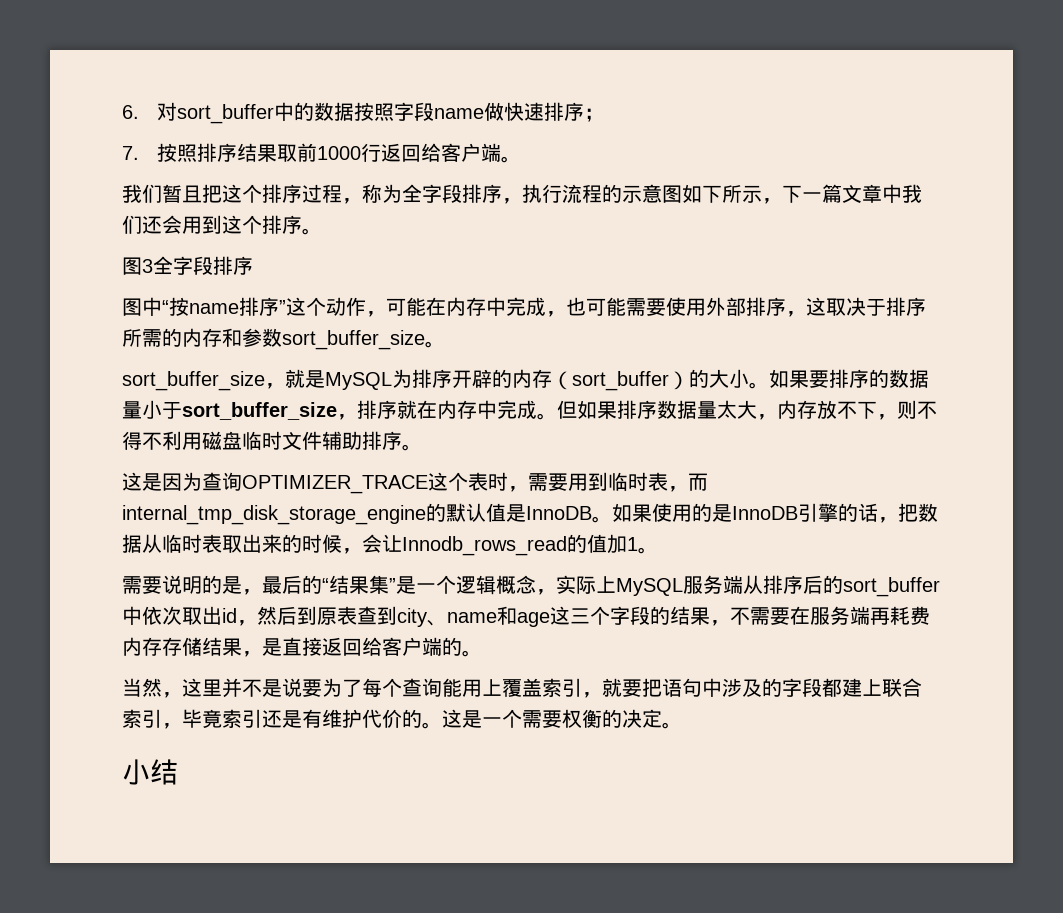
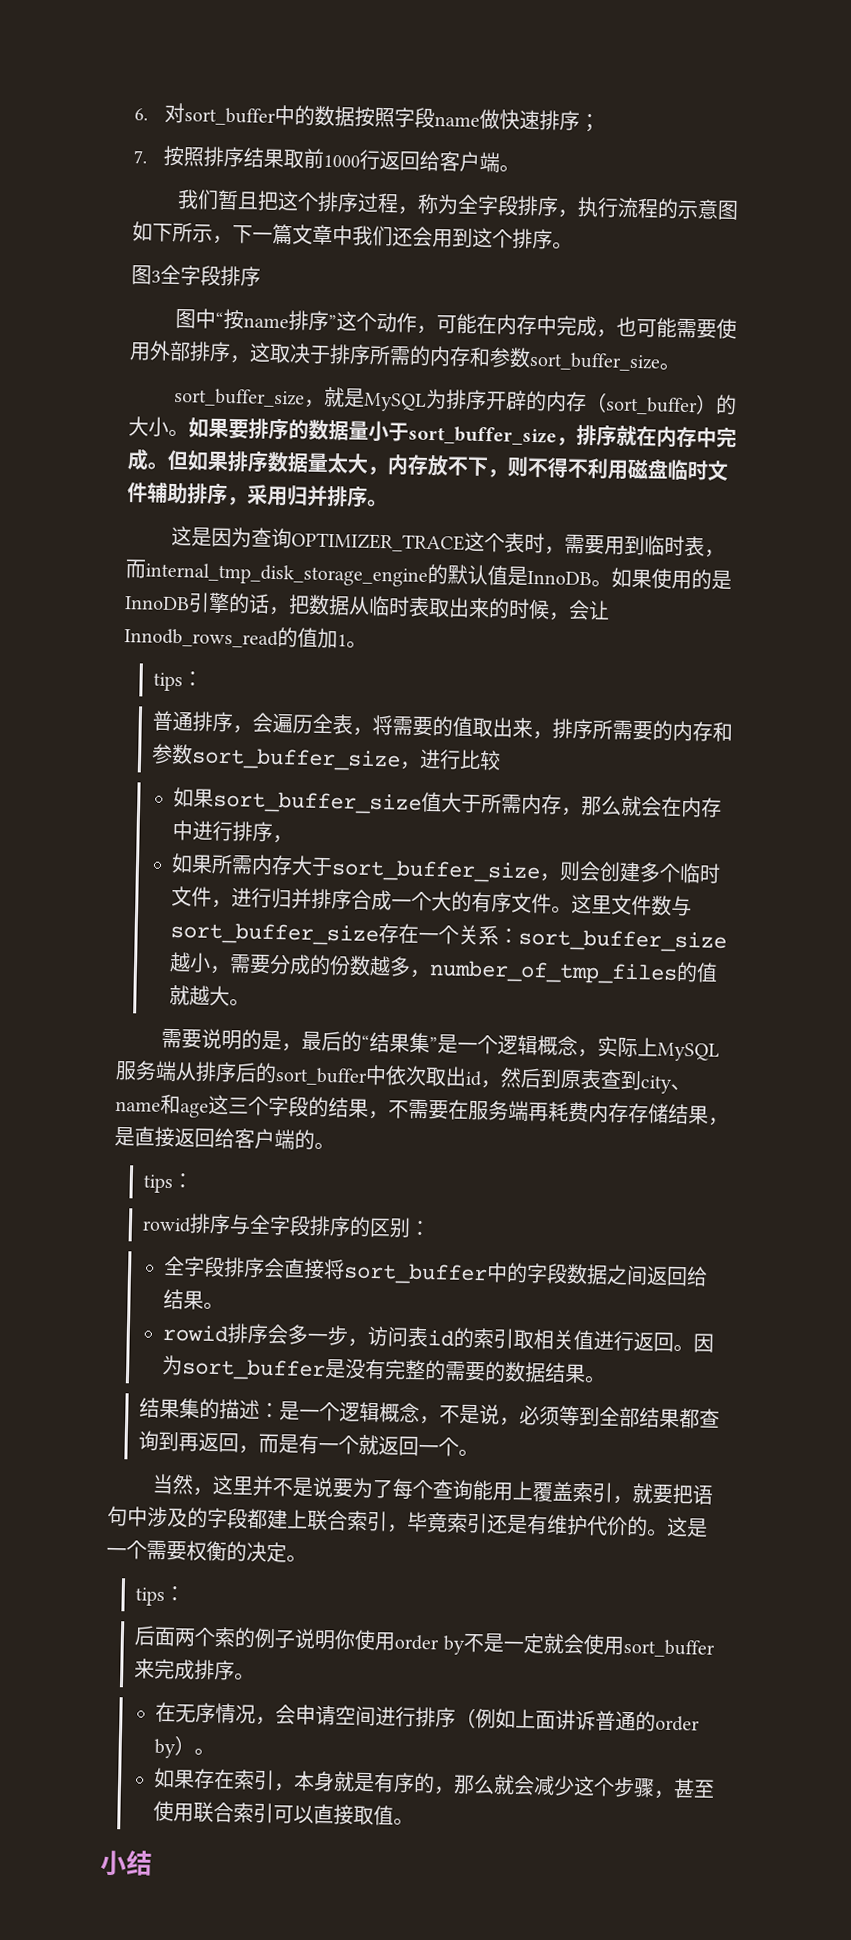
- 但如果排序数据量太大，内存放不下，则不得不利用磁盘临时文件辅助排序。
+ 但如果排序数据量太大，内存放不下，则不得不利用磁盘临时文件辅助排序，采用归并排序。
  如果使用的是InnoDB引擎的话，把数据从临时表取出来的时候，会让Innodb_rows_read的值加1。
+ tips：
+ 普通排序，会遍历全表，将需要的值取出来，排序所需要的内存和参数sort_buffer_size，进行比较
+ 如果sort_buffer_size值大于所需内存，那么就会在内存中进行排序，
+ 如果所需内存大于sort_buffer_size，则会创建多个临时文件，进行归并排序合成一个大的有序文件。这里文件数与sort_buffer_size存在一个关系：sort_buffer_size越小，需要分成的份数越多，number_of_tmp_files的值就越大。
  需要说明的是，最后的“结果集”是一个逻辑概念，实际上MySQL服务端从排序后的sort_buffer中依次取出id，然后到原表查到city、name和age这三个字段的结果，不需要在服务端再耗费内存存储结果，是直接返回给客户端的。
+ tips：
+ rowid排序与全字段排序的区别：
+ 全字段排序会直接将sort_buffer中的字段数据之间返回给结果。
+ rowid排序会多一步，访问表id的索引取相关值进行返回。因为sort_buffer是没有完整的需要的数据结果。
+ 结果集的描述：是一个逻辑概念，不是说，必须等到全部结果都查询到再返回，而是有一个就返回一个。
  这是一个需要权衡的决定。
+ tips：
+ 后面两个索的例子说明你使用order by不是一定就会使用sort_buffer来完成排序。
+ 在无序情况，会申请空间进行排序（例如上面讲诉普通的order by）。
+ 如果存在索引，本身就是有序的，那么就会减少这个步骤，甚至使用联合索引可以直接取值。

